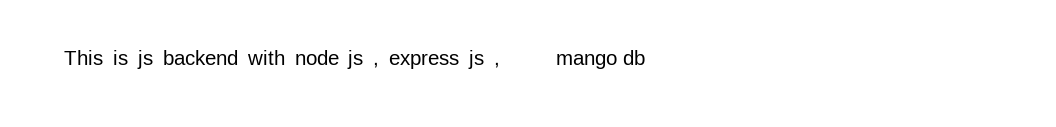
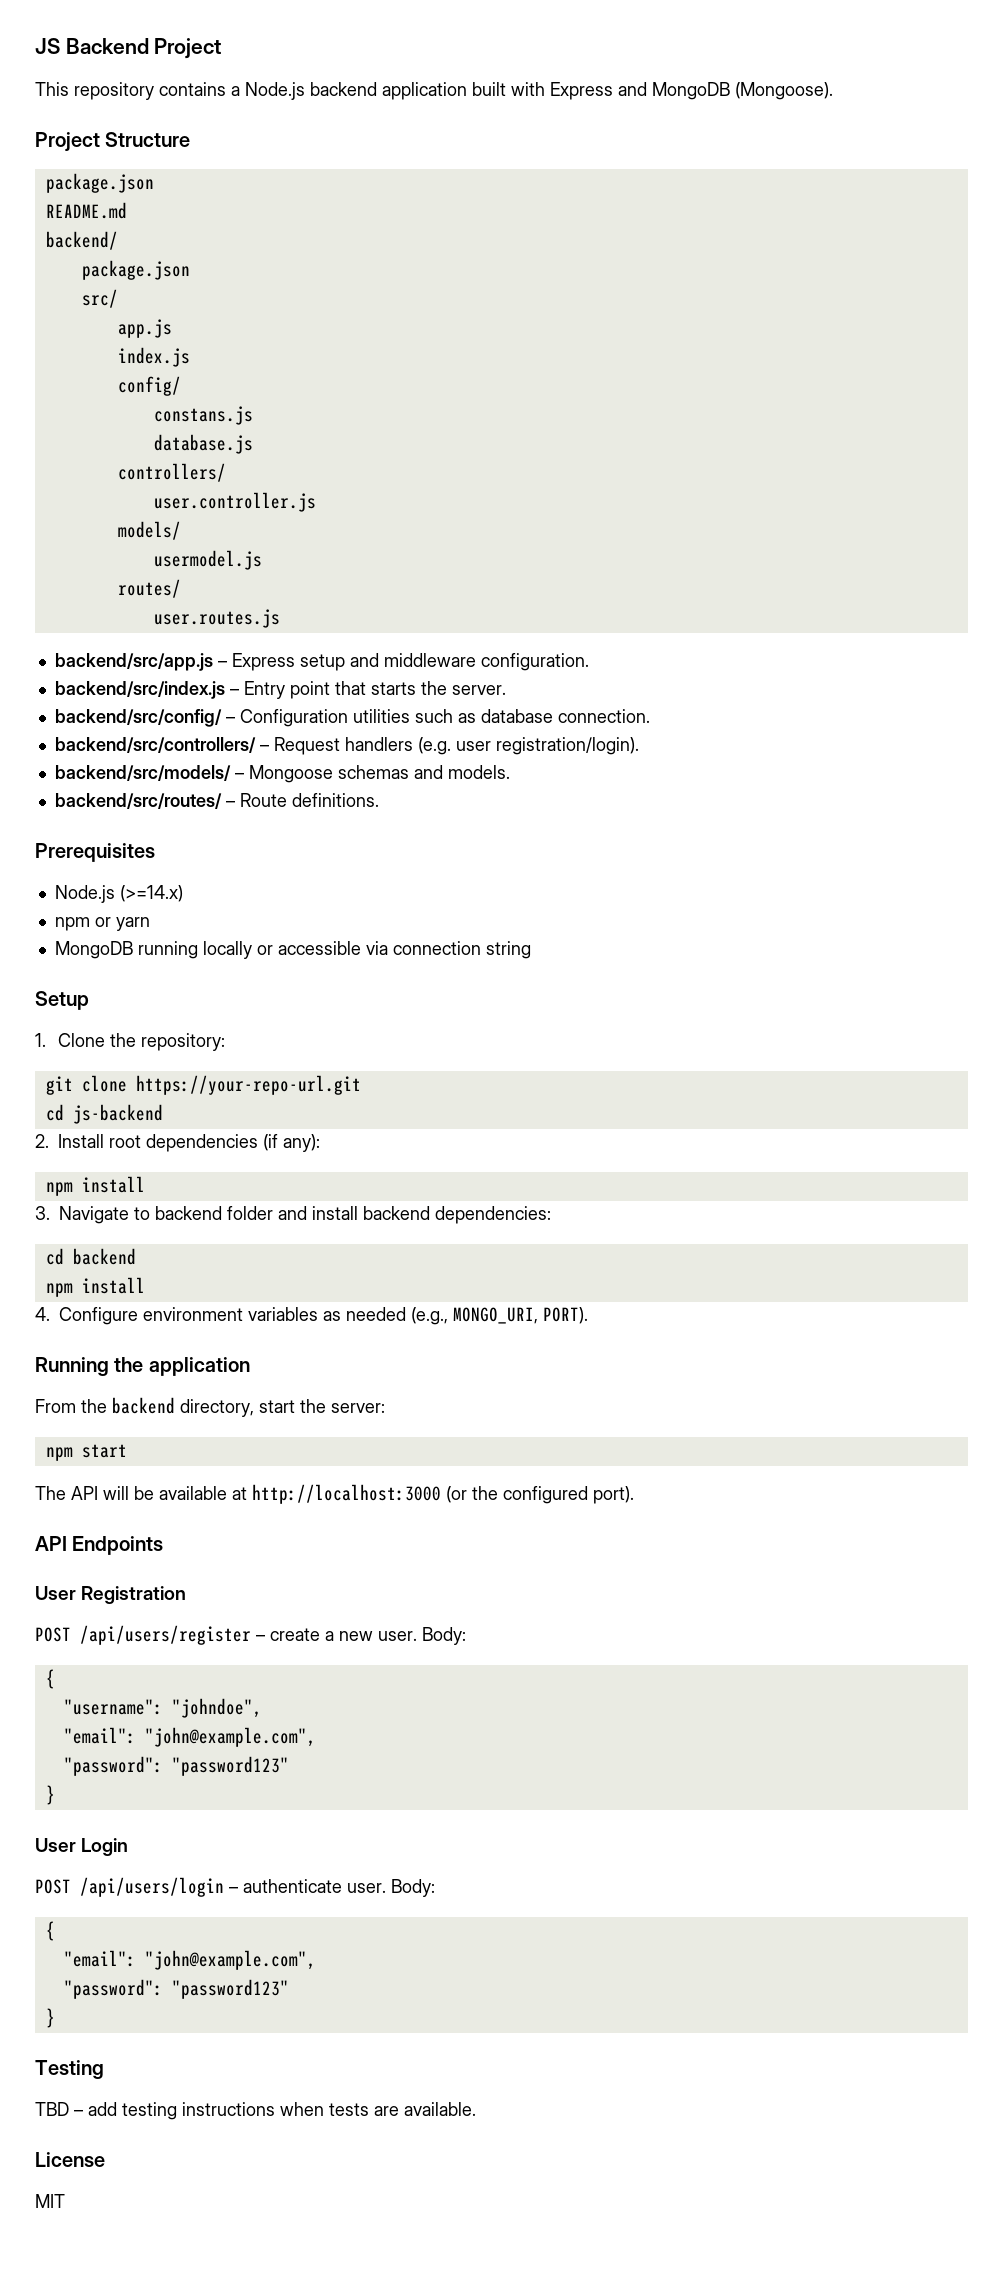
- This is js backend with node js , express js , mango db
+ JS Backend Project
+ This repository contains a Node.js backend application built with Express and MongoDB (Mongoose).
+ Project Structure
+ package.json
+ README.md
+ backend/
+ package.json
+ src/
+ app.js
+ index.js
+ config/
+ constans.js
+ database.js
+ controllers/
+ user.controller.js
+ models/
+ usermodel.js
+ routes/
+ user.routes.js
+ backend/src/app.js – Express setup and middleware configuration.
+ backend/src/index.js – Entry point that starts the server.
+ backend/src/config/ – Configuration utilities such as database connection.
+ backend/src/controllers/ – Request handlers (e.g. user registration/login).
+ backend/src/models/ – Mongoose schemas and models.
+ backend/src/routes/ – Route definitions.
+ Prerequisites
+ Node.js (>=14.x)
+ npm or yarn
+ MongoDB running locally or accessible via connection string
+ Setup
+ 1. Clone the repository:
+ git clone https://your-repo-url.git
+ cd js-backend
+ 2. Install root dependencies (if any):
+ npm install
+ 3. Navigate to backend folder and install backend dependencies:
+ cd backend
+ npm install
+ 4. Configure environment variables as needed (e.g., MONGO_URI, PORT).
+ Running the application
+ From the backend directory, start the server:
+ npm start
+ The API will be available at http://localhost:3000 (or the configured port).
+ API Endpoints
+ User Registration
+ POST /api/users/register – create a new user. Body:
+ {
+ "username": "johndoe",
+ "email": "john@example.com",
+ "password": "password123"
+ }
+ User Login
+ POST /api/users/login – authenticate user. Body:
+ {
+ "email": "john@example.com",
+ "password": "password123"
+ }
+ Testing
+ TBD – add testing instructions when tests are available.
+ License
+ MIT

